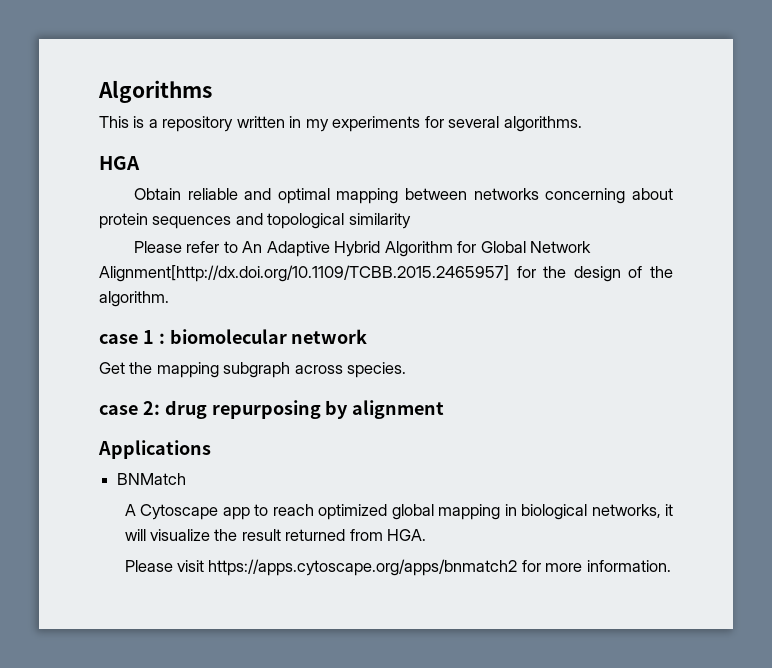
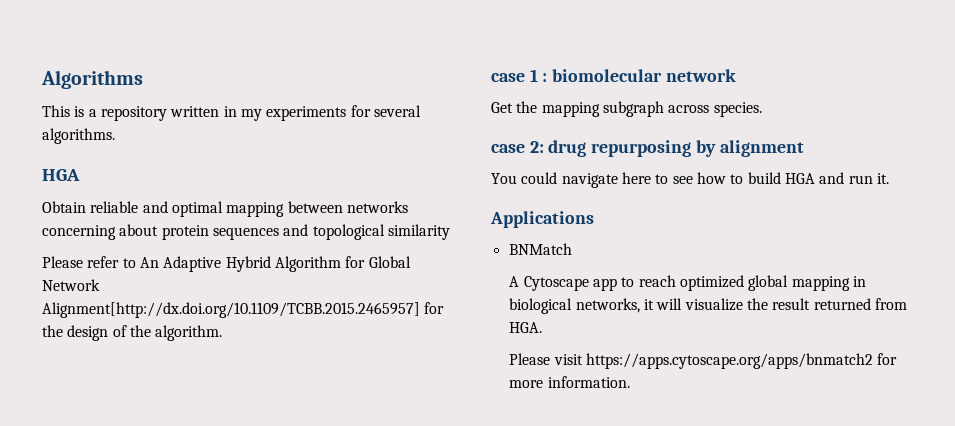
+ You could navigate here to see how to build HGA and run it.

